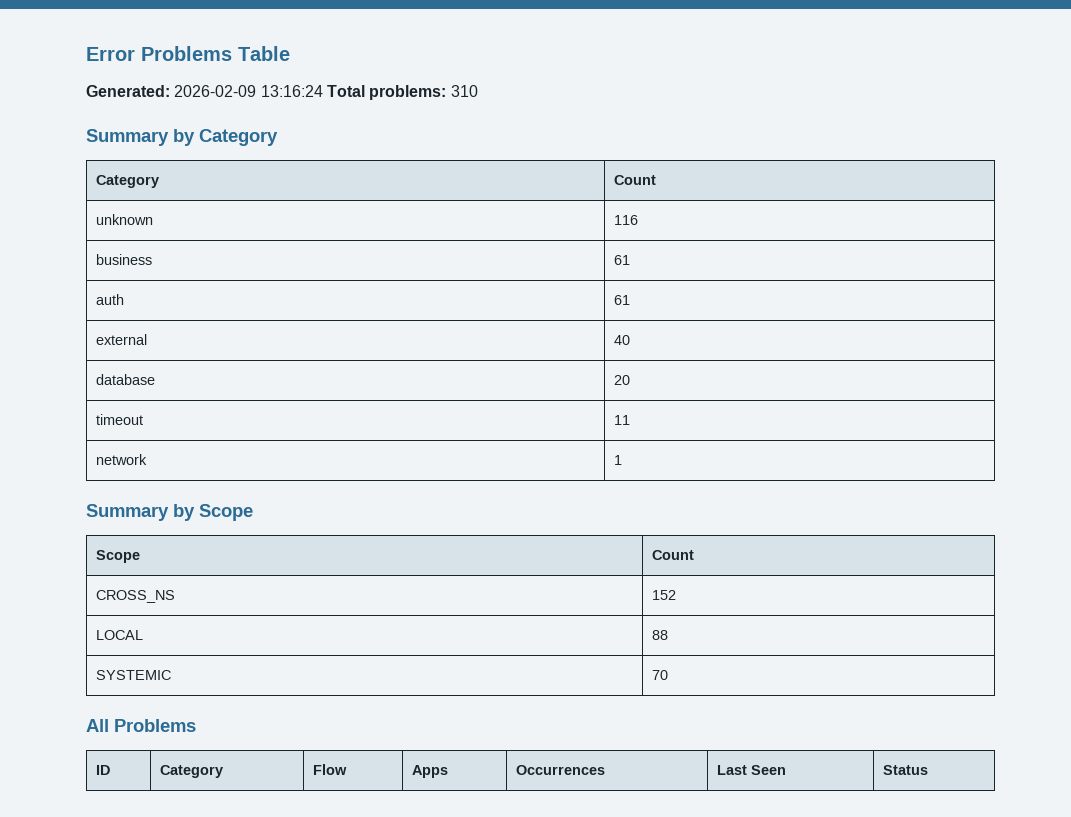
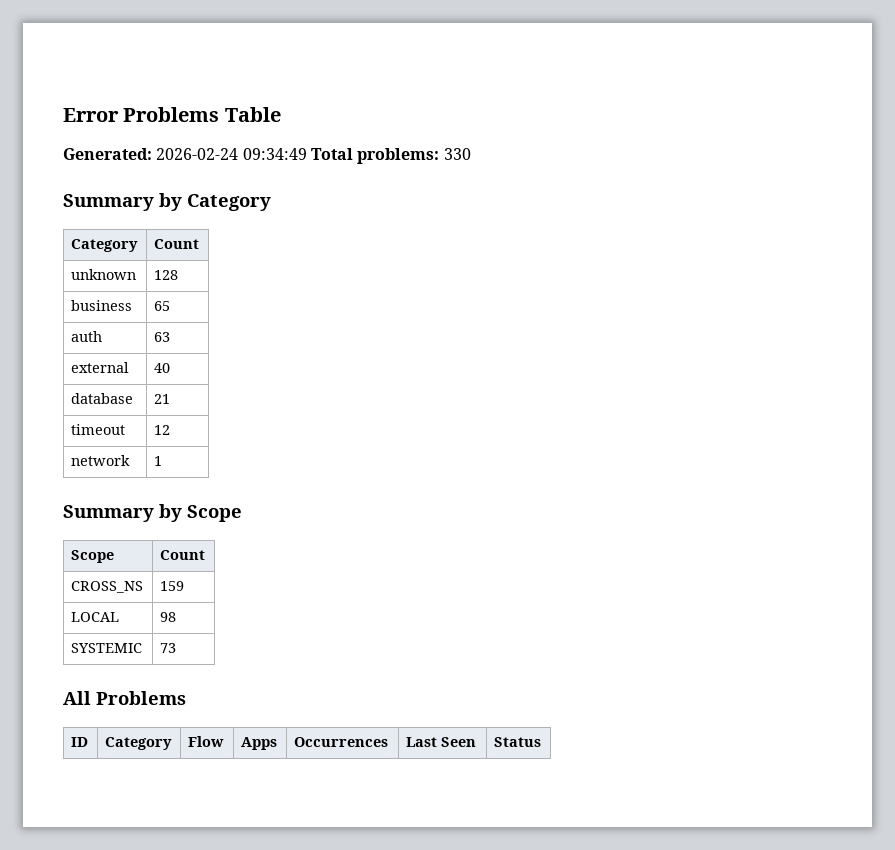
- Generated: 2026-02-09 13:16:24 Total problems: 310
+ Generated: 2026-02-24 09:34:49 Total problems: 330
- unknown | 116
+ unknown | 128
- business | 61
+ business | 65
- auth | 61
+ auth | 63
- database | 20
+ database | 21
- timeout | 11
+ timeout | 12
- CROSS_NS | 152
+ CROSS_NS | 159
- LOCAL | 88
+ LOCAL | 98
- SYSTEMIC | 70
+ SYSTEMIC | 73

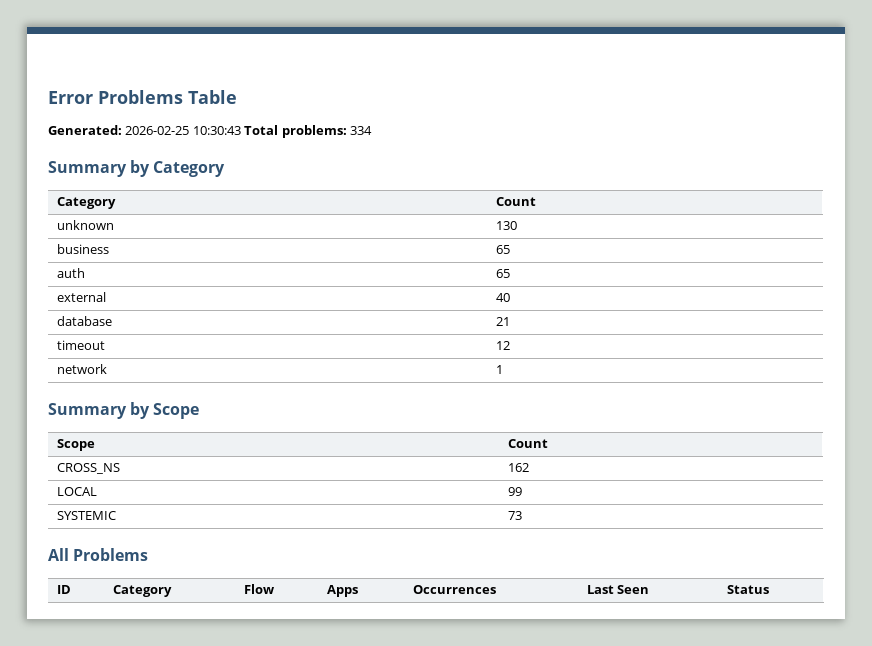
- Generated: 2026-02-24 09:34:49 Total problems: 330
+ Generated: 2026-02-25 10:30:43 Total problems: 334
- unknown | 128
+ unknown | 130
- auth | 63
+ auth | 65
- CROSS_NS | 159
+ CROSS_NS | 162
- LOCAL | 98
+ LOCAL | 99

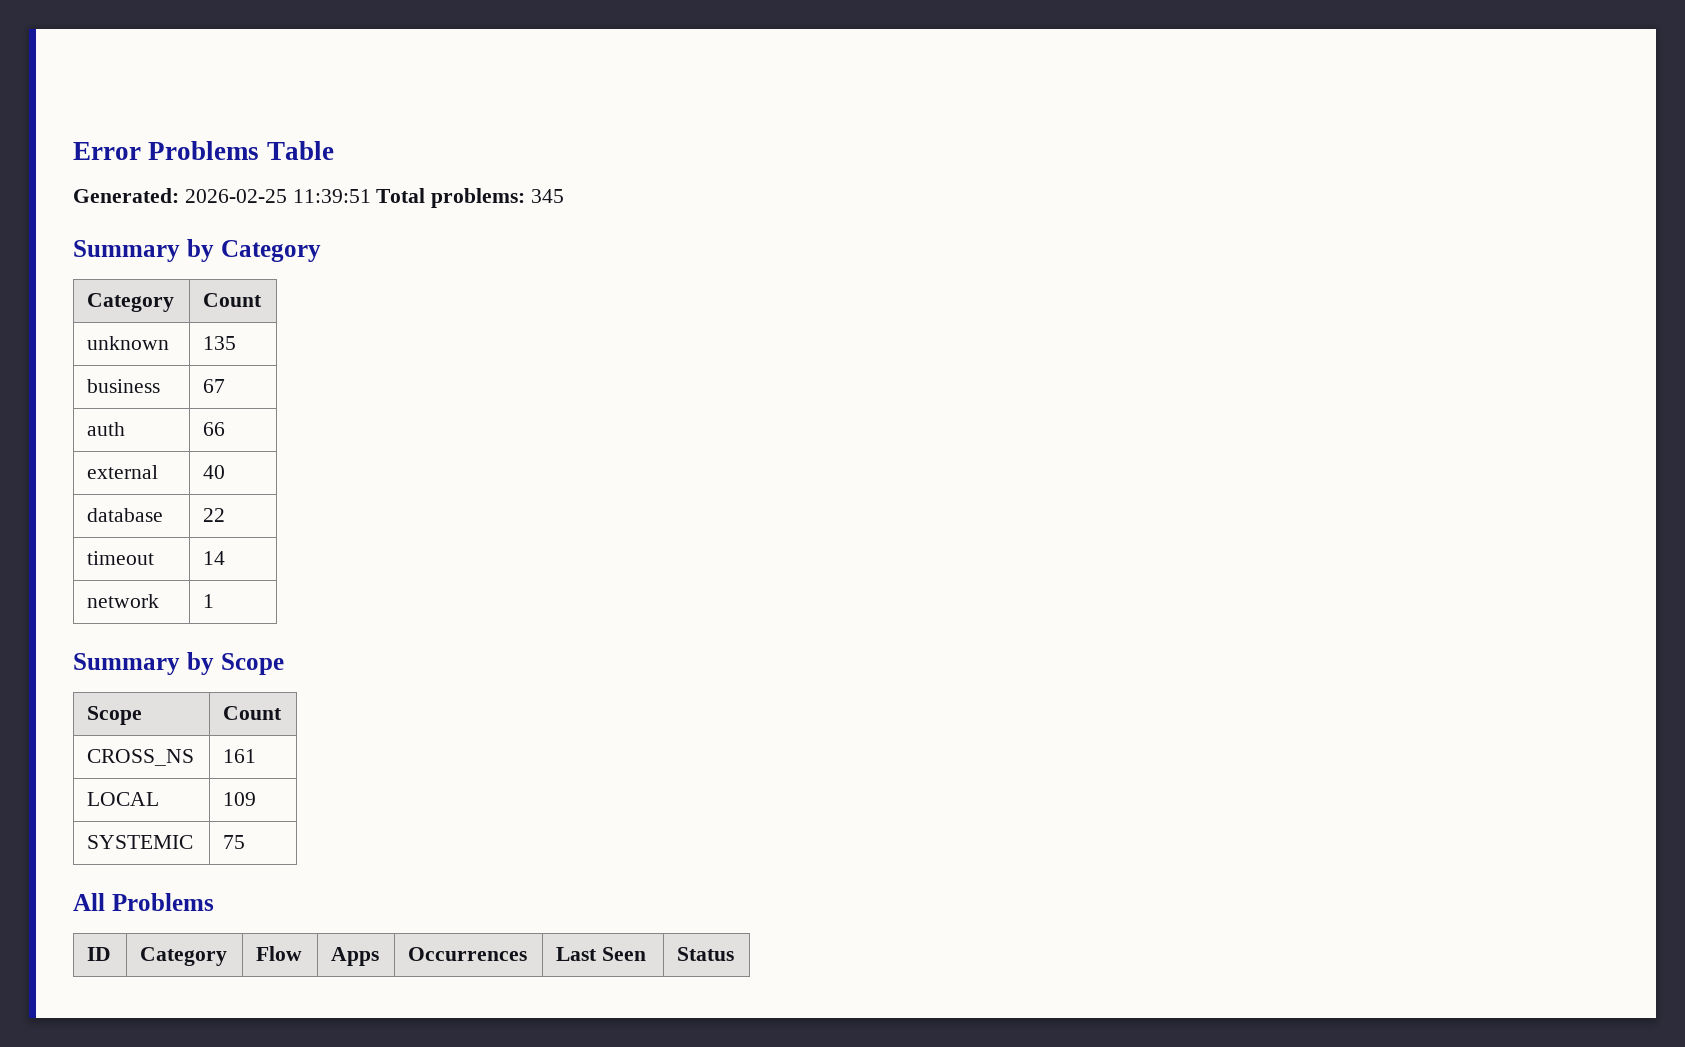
- Generated: 2026-02-25 10:30:43 Total problems: 334
+ Generated: 2026-02-25 11:39:51 Total problems: 345
- unknown | 130
+ unknown | 135
- business | 65
+ business | 67
- auth | 65
+ auth | 66
- database | 21
+ database | 22
- timeout | 12
+ timeout | 14
- CROSS_NS | 162
+ CROSS_NS | 161
- LOCAL | 99
+ LOCAL | 109
- SYSTEMIC | 73
+ SYSTEMIC | 75

